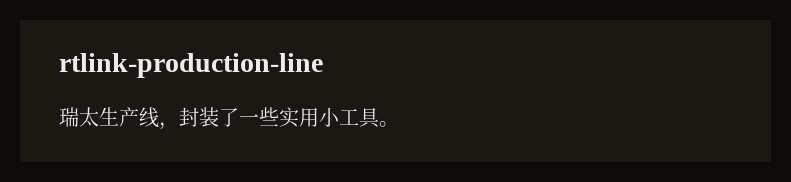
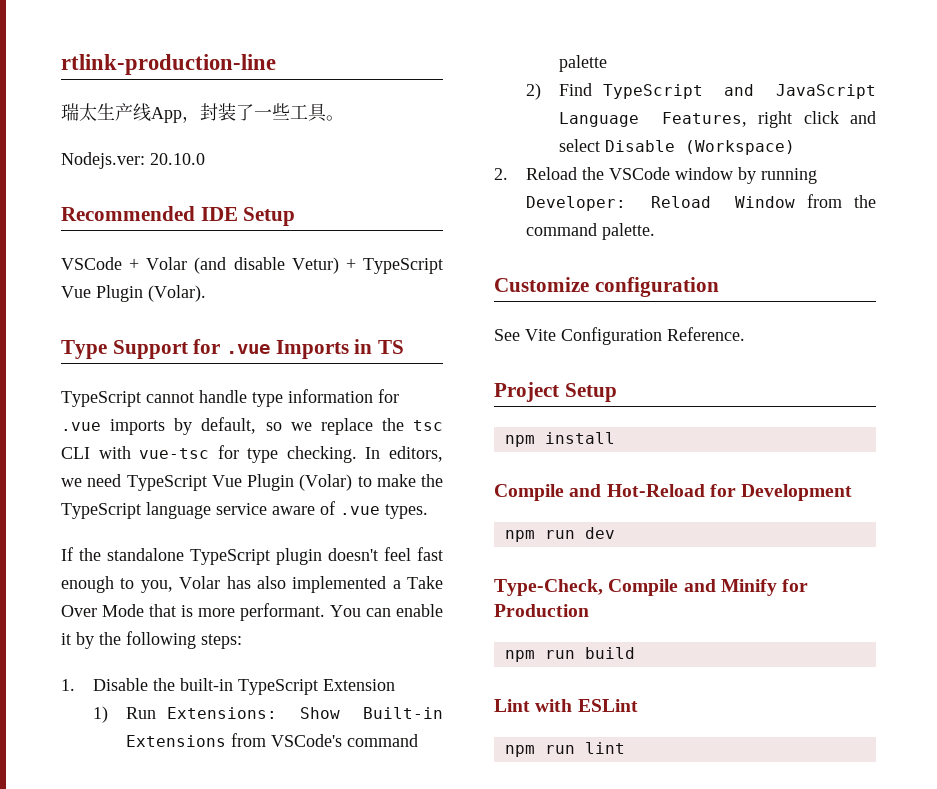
- 瑞太生产线，封装了一些实用小工具。
+ 瑞太生产线App，封装了一些工具。
+ Nodejs.ver: 20.10.0
+ Recommended IDE Setup
+ VSCode + Volar (and disable Vetur) + TypeScript Vue Plugin (Volar).
+ Type Support for .vue Imports in TS
+ TypeScript cannot handle type information for .vue imports by default, so we replace the tsc CLI with vue-tsc for type checking. In editors, we need TypeScript Vue Plugin (Volar) to make the TypeScript language service aware of .vue types.
+ If the standalone TypeScript plugin doesn't feel fast enough to you, Volar has also implemented a Take Over Mode that is more performant. You can enable it by the following steps:
+ 1. Disable the built-in TypeScript Extension
+ 1) Run Extensions: Show Built-in Extensions from VSCode's command palette
+ 2) Find TypeScript and JavaScript Language Features, right click and select Disable (Workspace)
+ 2. Reload the VSCode window by running Developer: Reload Window from the command palette.
+ Customize configuration
+ See Vite Configuration Reference.
+ Project Setup
+ npm install
+ Compile and Hot-Reload for Development
+ npm run dev
+ Type-Check, Compile and Minify for Production
+ npm run build
+ Lint with ESLint
+ npm run lint

